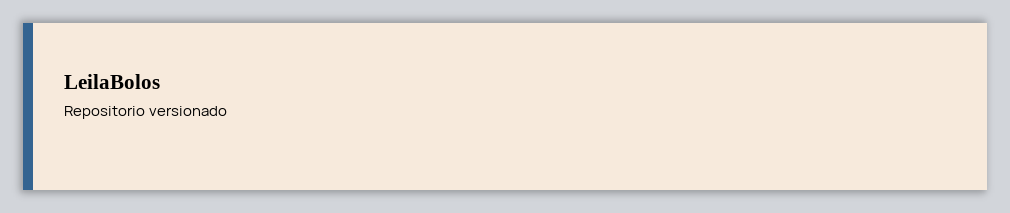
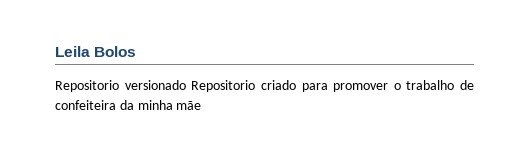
- LeilaBolos
+ Leila Bolos
- Repositorio versionado
+ Repositorio versionado Repositorio criado para promover o trabalho de confeiteira da minha mãe

